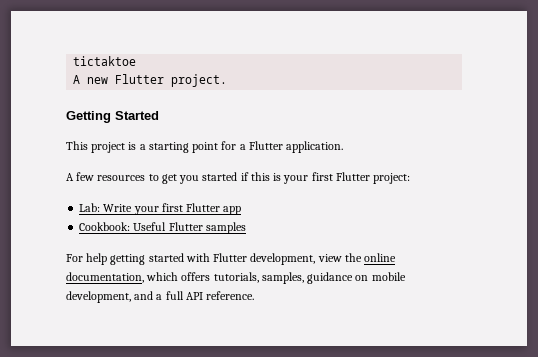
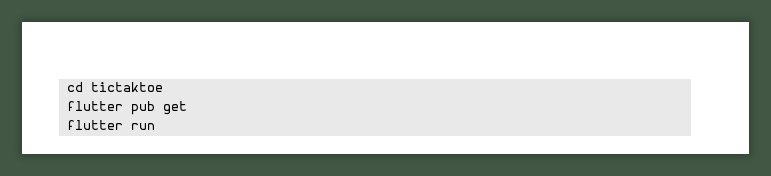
- tictaktoe
+ cd tictaktoe
- A new Flutter project.
- Getting Started
- This project is a starting point for a Flutter application.
- A few resources to get you started if this is your first Flutter project:
- Lab: Write your first Flutter app
- Cookbook: Useful Flutter samples
- For help getting started with Flutter development, view the online documentation, which offers tutorials, samples, guidance on mobile development, and a full API reference.
+ flutter pub get
+ flutter run

